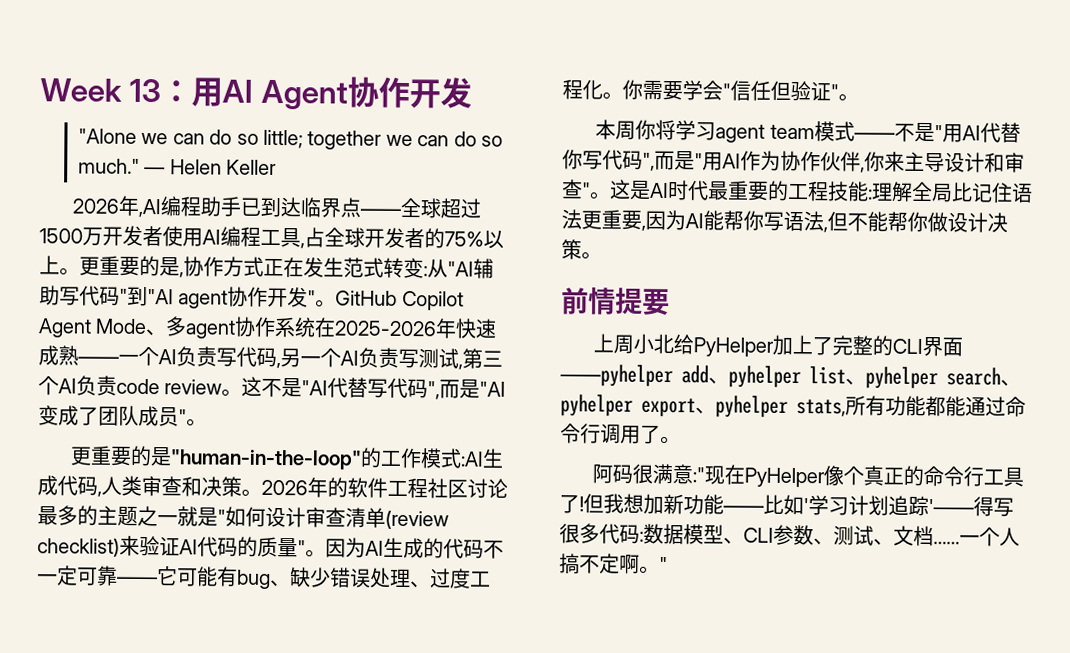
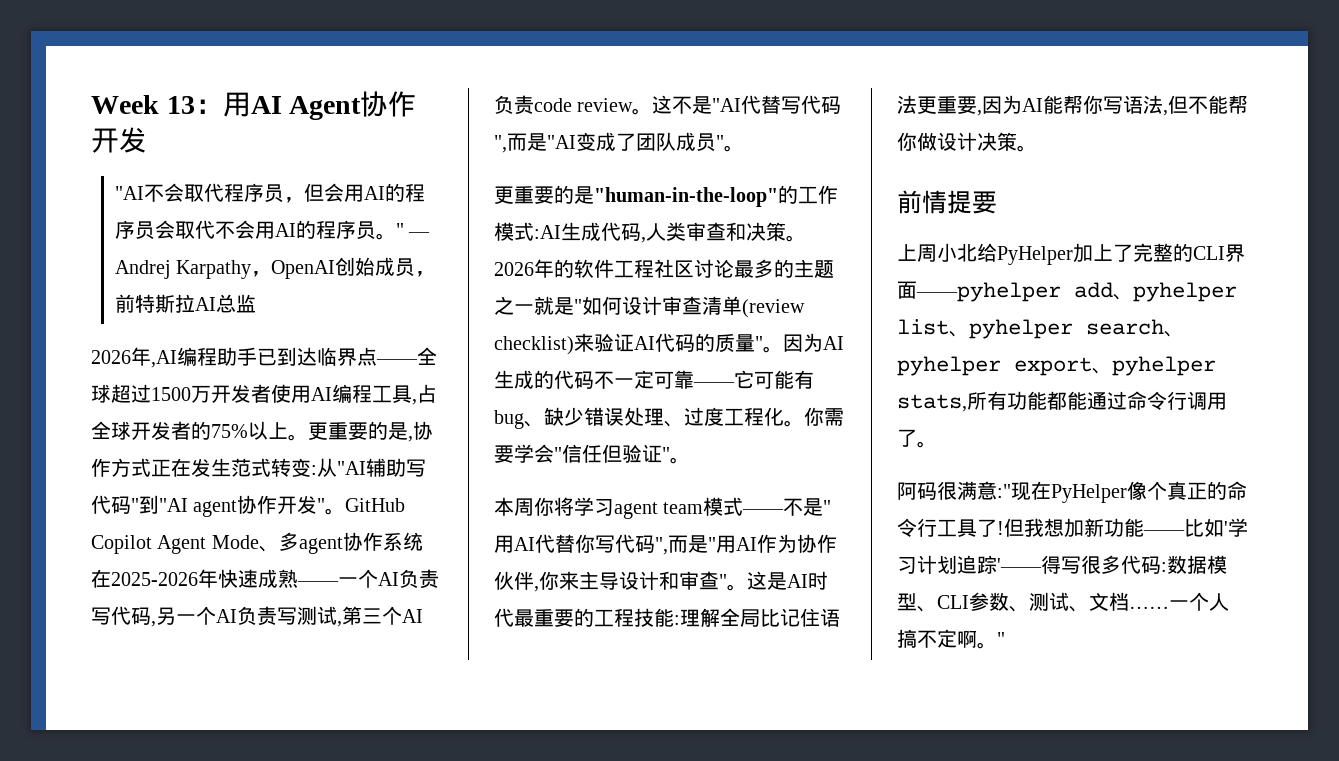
- "Alone we can do so little; together we can do so much." — Helen Keller
+ "AI不会取代程序员，但会用AI的程序员会取代不会用AI的程序员。" — Andrej Karpathy，OpenAI创始成员，前特斯拉AI总监

